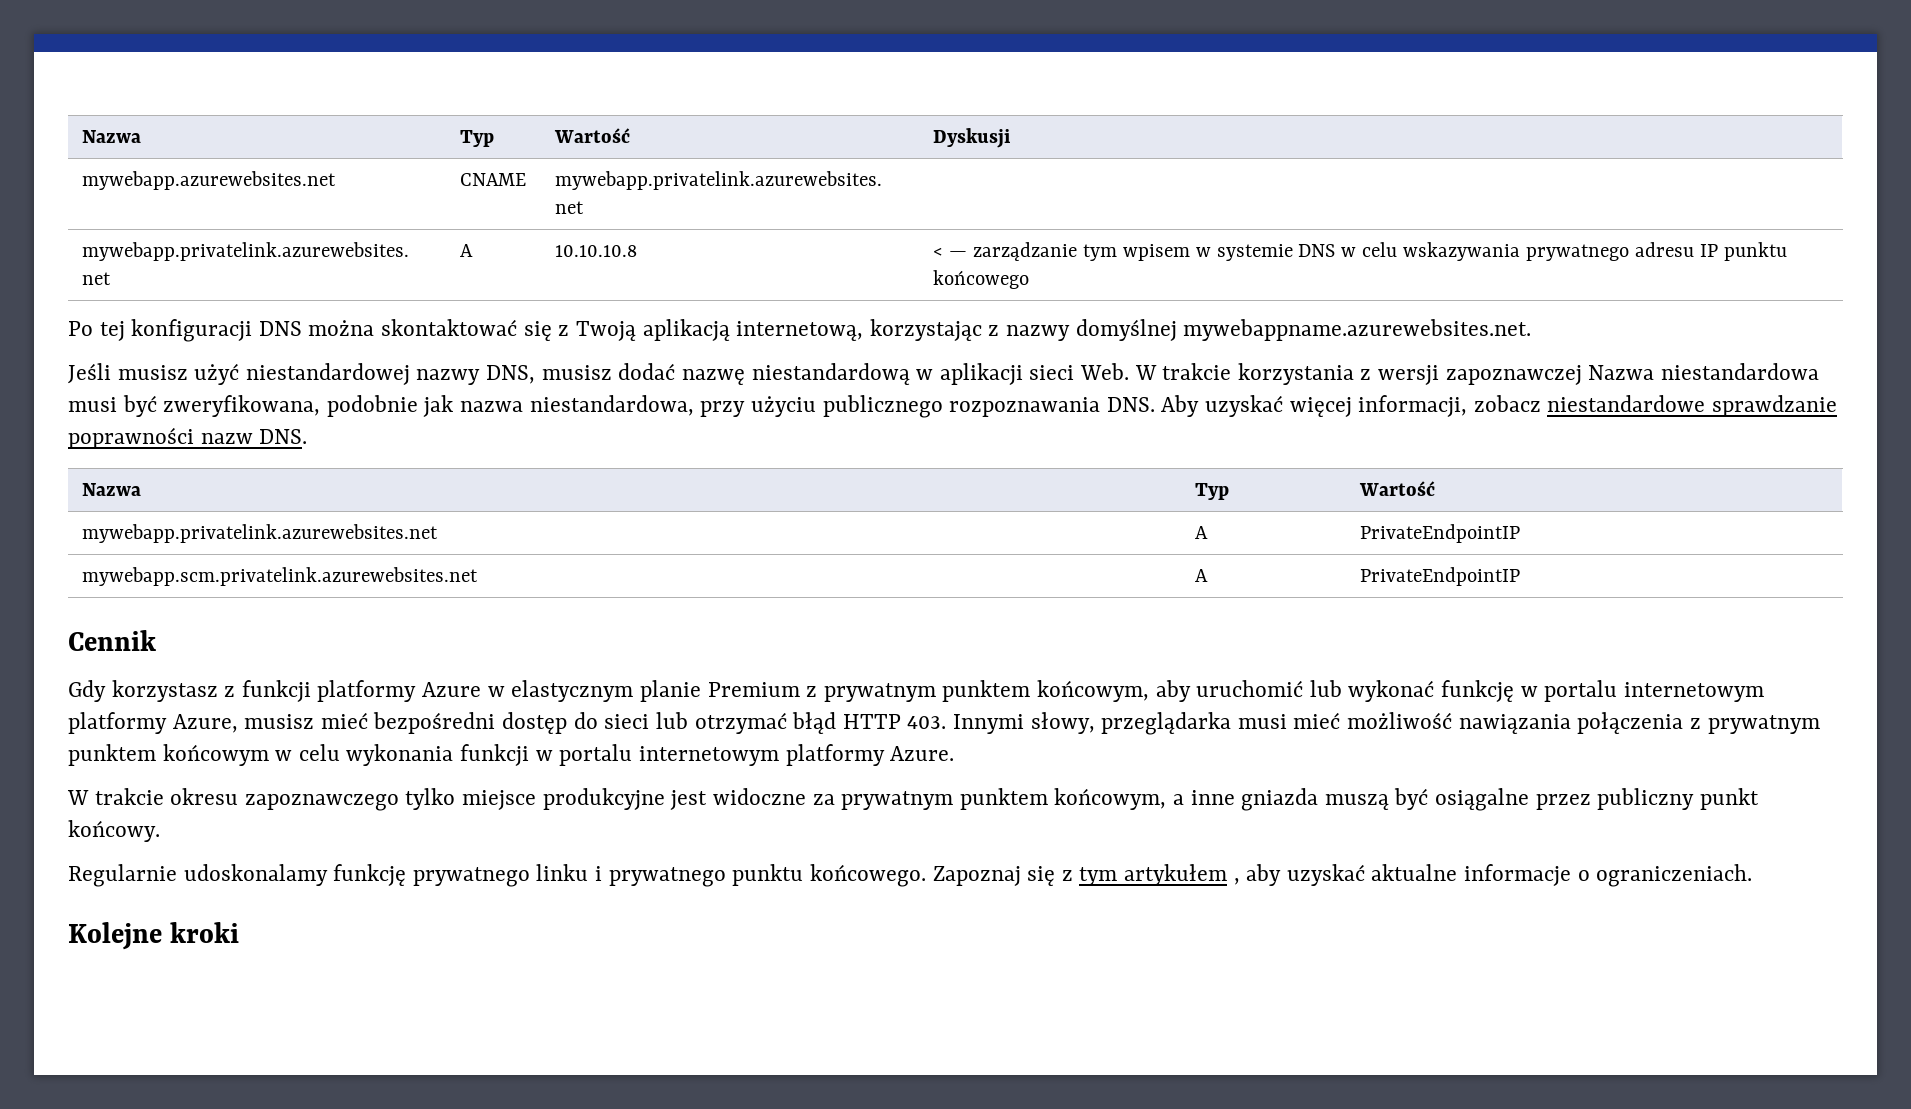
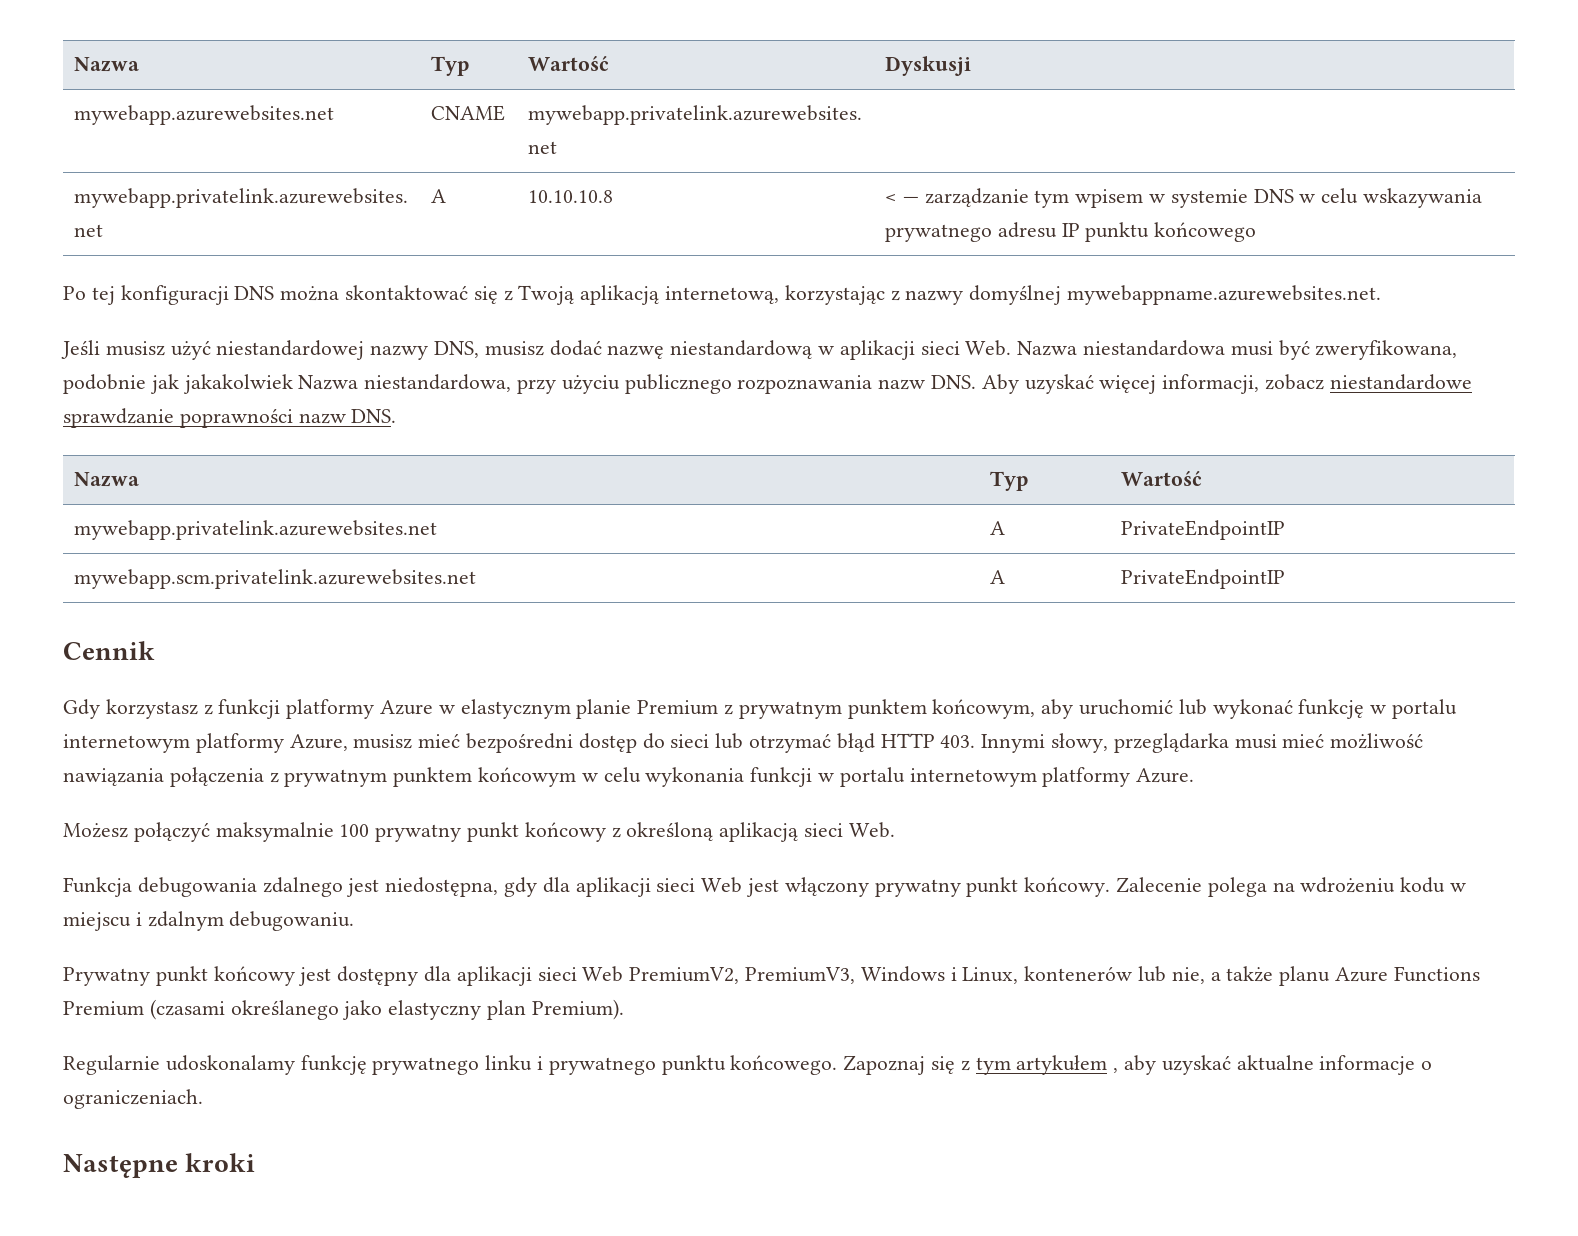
- Jeśli musisz użyć niestandardowej nazwy DNS, musisz dodać nazwę niestandardową w aplikacji sieci Web. W trakcie korzystania z wersji zapoznawczej Nazwa niestandardowa musi być zweryfikowana, podobnie jak nazwa niestandardowa, przy użyciu publicznego rozpoznawania DNS. Aby uzyskać więcej informacji, zobacz niestandardowe sprawdzanie poprawności nazw DNS.
+ Jeśli musisz użyć niestandardowej nazwy DNS, musisz dodać nazwę niestandardową w aplikacji sieci Web. Nazwa niestandardowa musi być zweryfikowana, podobnie jak jakakolwiek Nazwa niestandardowa, przy użyciu publicznego rozpoznawania nazw DNS. Aby uzyskać więcej informacji, zobacz niestandardowe sprawdzanie poprawności nazw DNS.
- W trakcie okresu zapoznawczego tylko miejsce produkcyjne jest widoczne za prywatnym punktem końcowym, a inne gniazda muszą być osiągalne przez publiczny punkt końcowy.
+ Możesz połączyć maksymalnie 100 prywatny punkt końcowy z określoną aplikacją sieci Web.
+ Funkcja debugowania zdalnego jest niedostępna, gdy dla aplikacji sieci Web jest włączony prywatny punkt końcowy. Zalecenie polega na wdrożeniu kodu w miejscu i zdalnym debugowaniu.
+ Prywatny punkt końcowy jest dostępny dla aplikacji sieci Web PremiumV2, PremiumV3, Windows i Linux, kontenerów lub nie, a także planu Azure Functions Premium (czasami określanego jako elastyczny plan Premium).
- Kolejne kroki
+ Następne kroki

